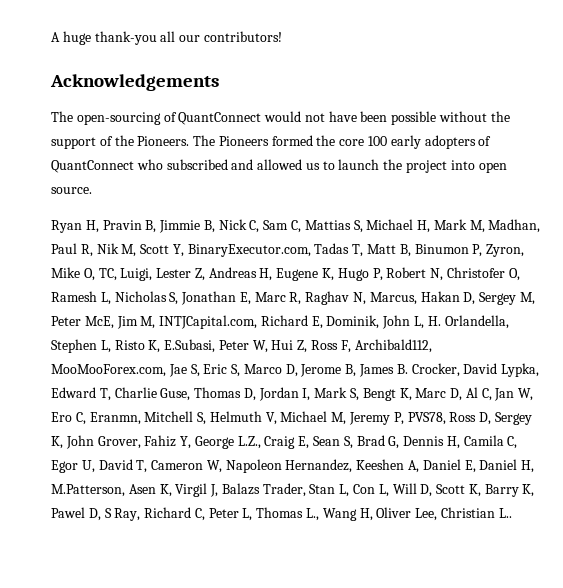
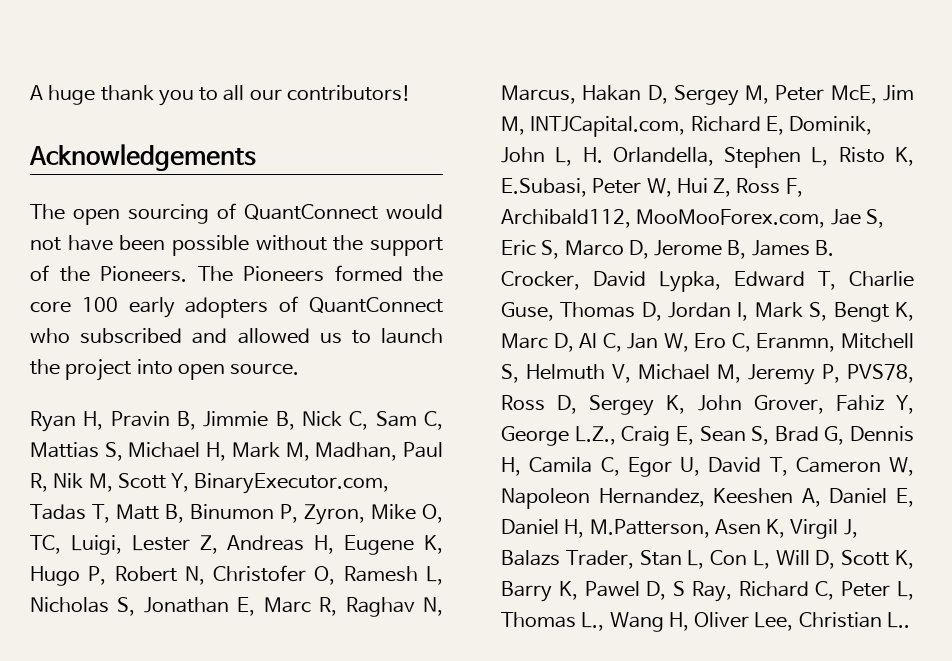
- A huge thank-you all our contributors!
+ A huge thank you to all our contributors!
- The open-sourcing of QuantConnect would not have been possible without the support of the Pioneers.
+ The open sourcing of QuantConnect would not have been possible without the support of the Pioneers.

